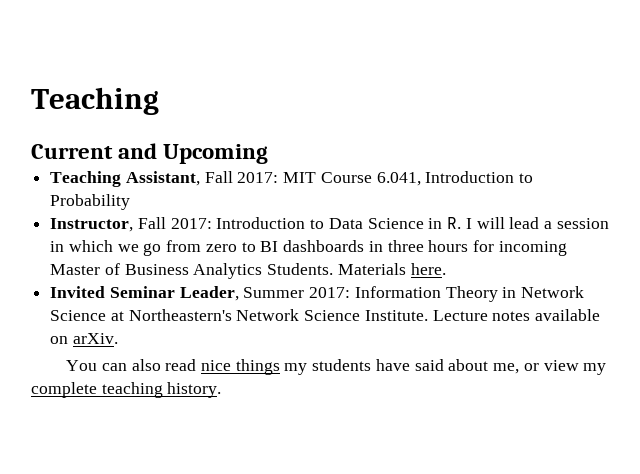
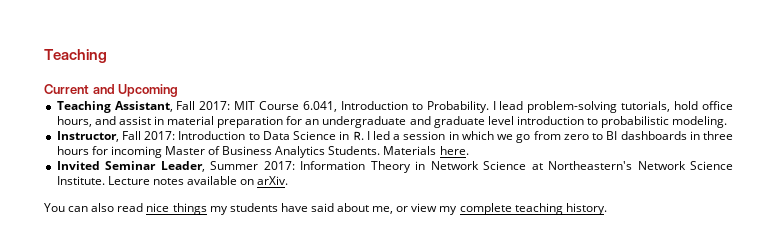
- Teaching Assistant, Fall 2017: MIT Course 6.041, Introduction to Probability
+ Teaching Assistant, Fall 2017: MIT Course 6.041, Introduction to Probability. I lead problem-solving tutorials, hold office hours, and assist in material preparation for an undergraduate and graduate level introduction to probabilistic modeling.
- Instructor, Fall 2017: Introduction to Data Science in R. I will lead a session in which we go from zero to BI dashboards in three hours for incoming Master of Business Analytics Students.
+ Instructor, Fall 2017: Introduction to Data Science in R. I led a session in which we go from zero to BI dashboards in three hours for incoming Master of Business Analytics Students.

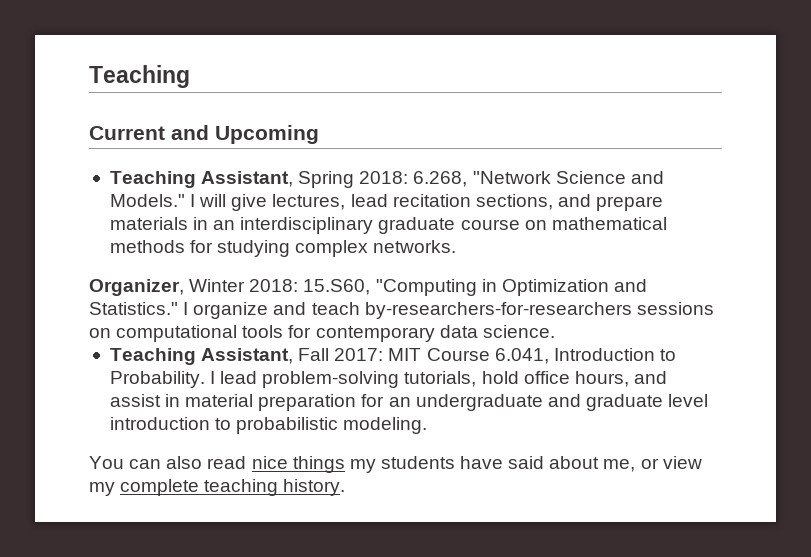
+ Teaching Assistant, Spring 2018: 6.268, "Network Science and Models." I will give lectures, lead recitation sections, and prepare materials in an interdisciplinary graduate course on mathematical methods for studying complex networks.
+ Organizer, Winter 2018: 15.S60, "Computing in Optimization and Statistics." I organize and teach by-researchers-for-researchers sessions on computational tools for contemporary data science.
- Instructor, Fall 2017: Introduction to Data Science in R. I led a session in which we go from zero to BI dashboards in three hours for incoming Master of Business Analytics Students. Materials here.
- Invited Seminar Leader, Summer 2017: Information Theory in Network Science at Northeastern's Network Science Institute. Lecture notes available on arXiv.

